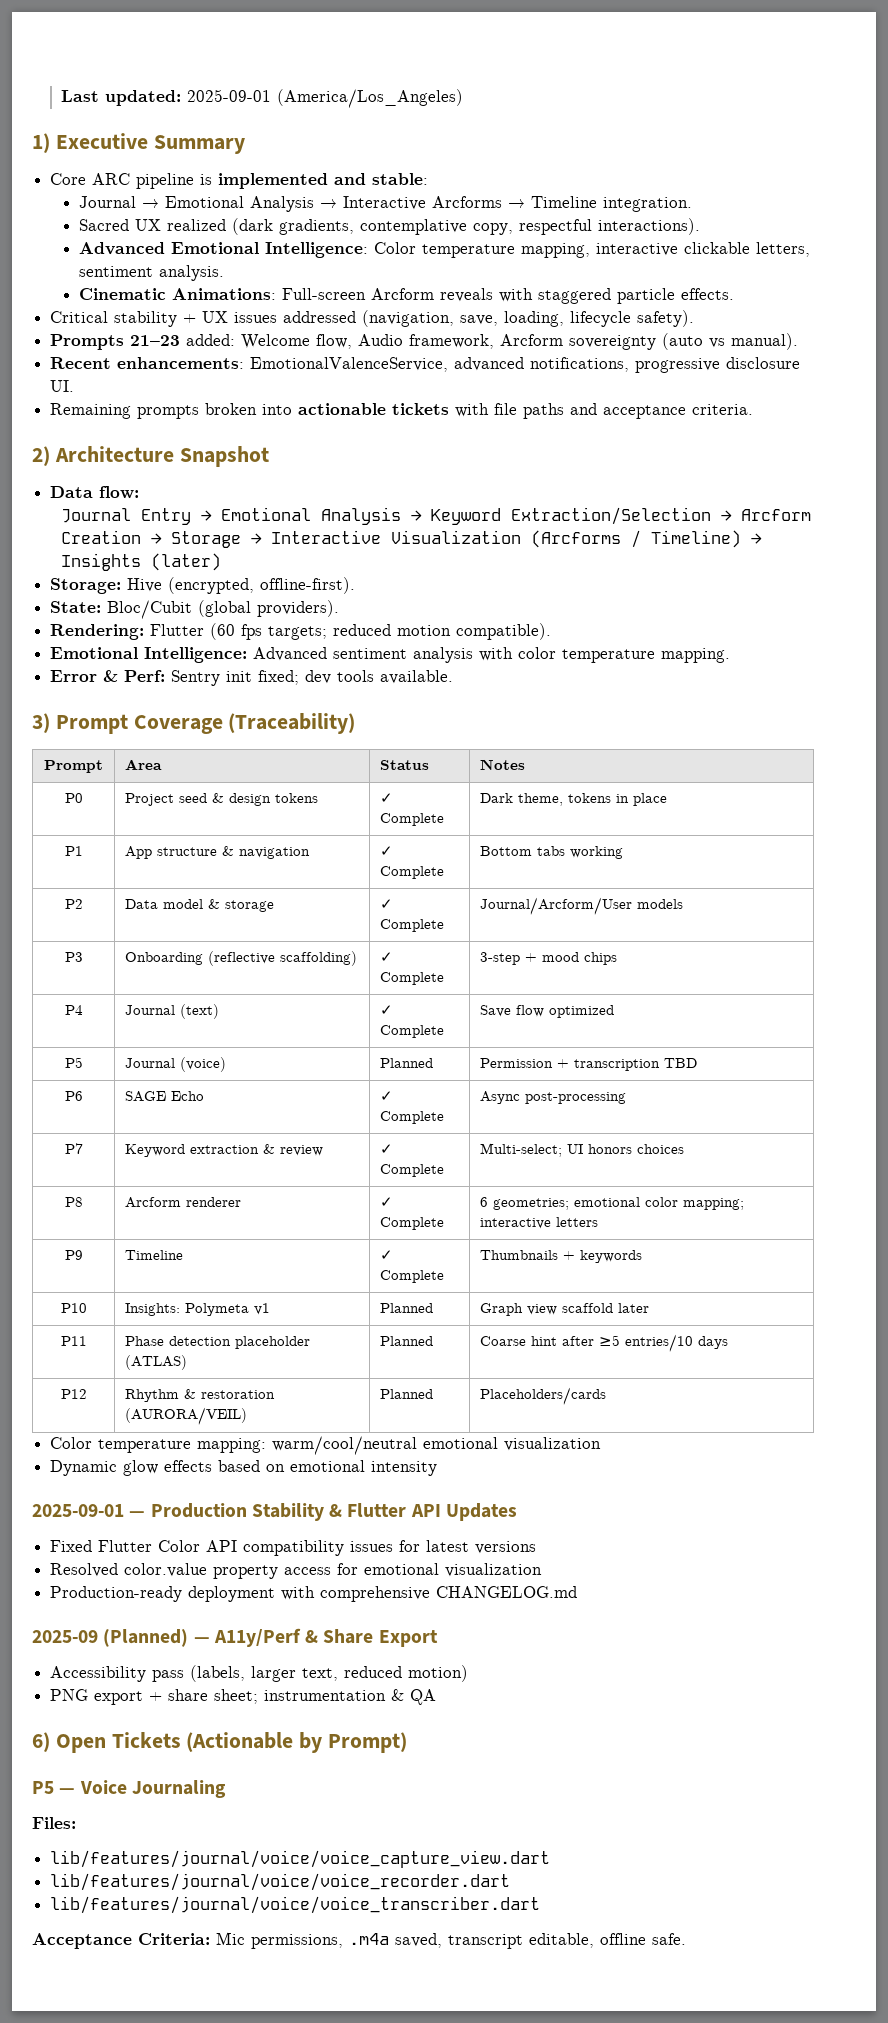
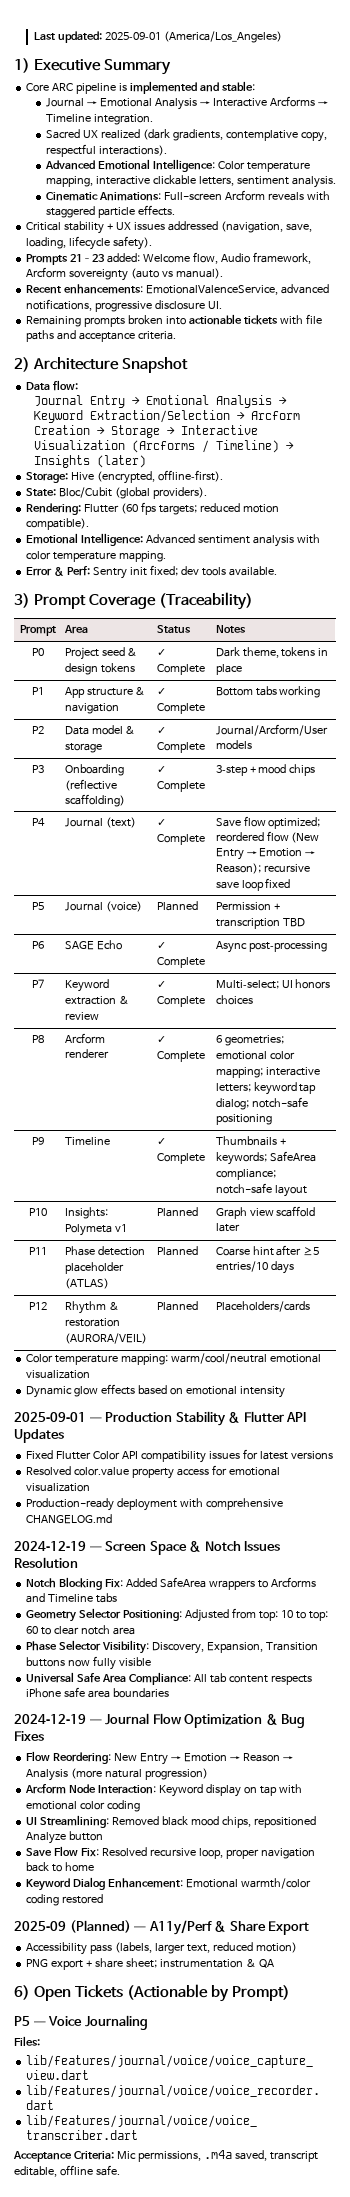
- P4 | Journal (text) | ✓ Complete | Save flow optimized
+ P4 | Journal (text) | ✓ Complete | Save flow optimized; reordered flow (New Entry → Emotion → Reason); recursive save loop fixed
- P8 | Arcform renderer | ✓ Complete | 6 geometries; emotional color mapping; interactive letters
+ P8 | Arcform renderer | ✓ Complete | 6 geometries; emotional color mapping; interactive letters; keyword tap dialog; notch-safe positioning
- P9 | Timeline | ✓ Complete | Thumbnails + keywords
+ P9 | Timeline | ✓ Complete | Thumbnails + keywords; SafeArea compliance; notch-safe layout
+ 2024‑12‑19 — Screen Space & Notch Issues Resolution
+ Notch Blocking Fix: Added SafeArea wrappers to Arcforms and Timeline tabs
+ Geometry Selector Positioning: Adjusted from top: 10 to top: 60 to clear notch area
+ Phase Selector Visibility: Discovery, Expansion, Transition buttons now fully visible
+ Universal Safe Area Compliance: All tab content respects iPhone safe area boundaries
+ 2024‑12‑19 — Journal Flow Optimization & Bug Fixes
+ Flow Reordering: New Entry → Emotion → Reason → Analysis (more natural progression)
+ Arcform Node Interaction: Keyword display on tap with emotional color coding
+ UI Streamlining: Removed black mood chips, repositioned Analyze button
+ Save Flow Fix: Resolved recursive loop, proper navigation back to home
+ Keyword Dialog Enhancement: Emotional warmth/color coding restored

